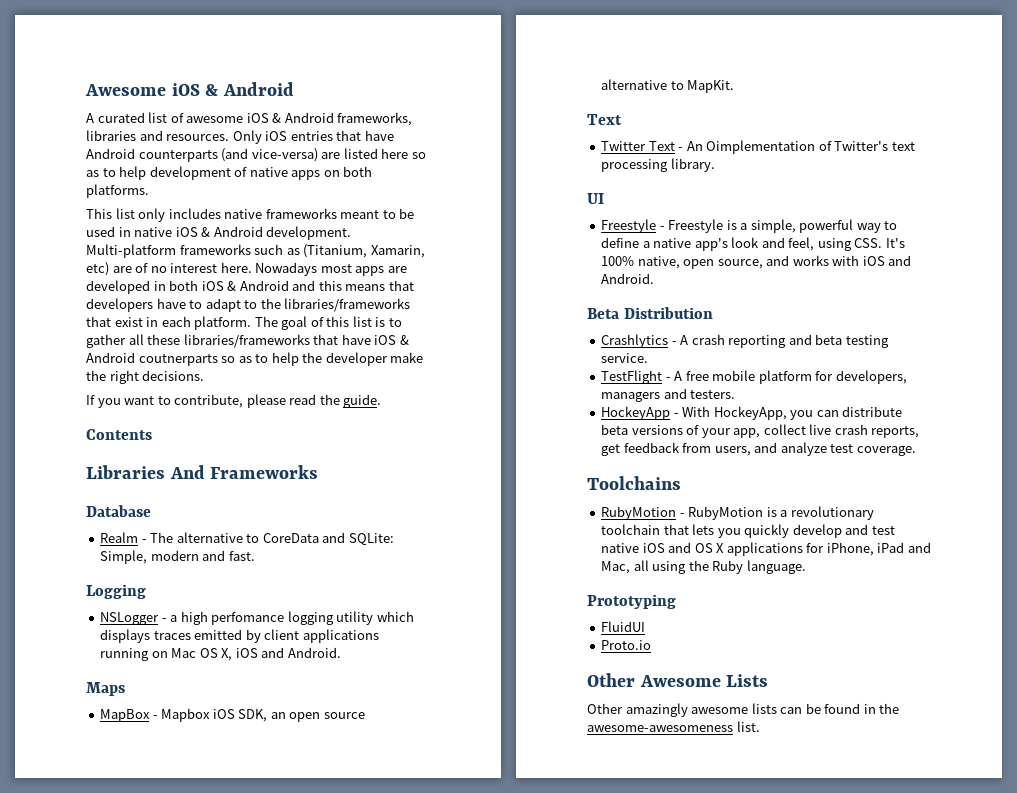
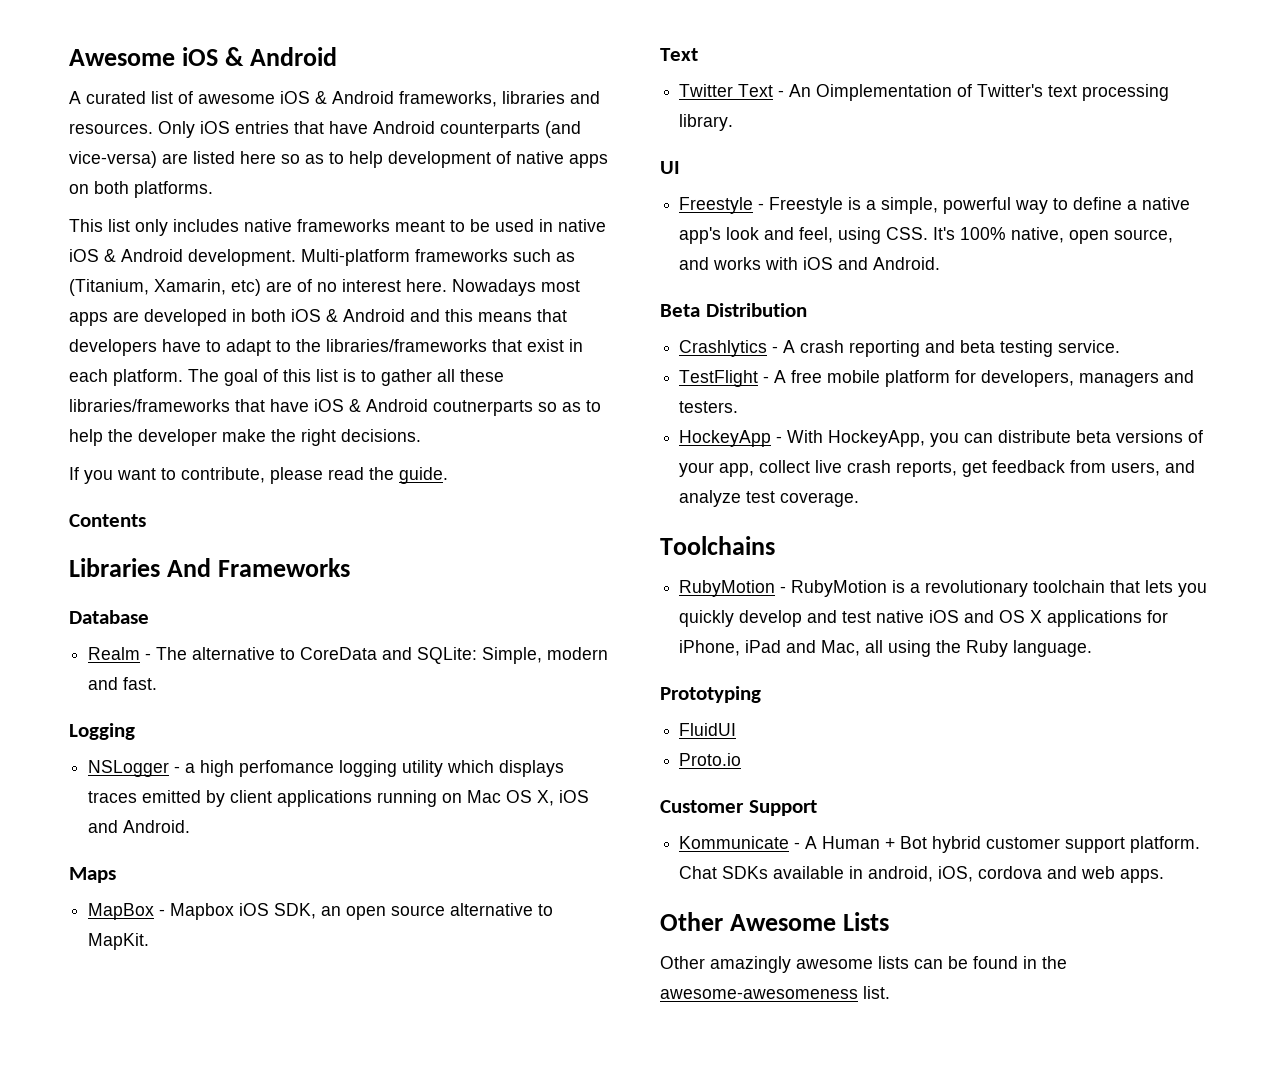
+ Customer Support
+ Kommunicate - A Human + Bot hybrid customer support platform. Chat SDKs available in android, iOS, cordova and web apps.

